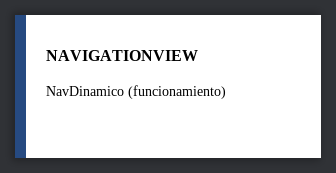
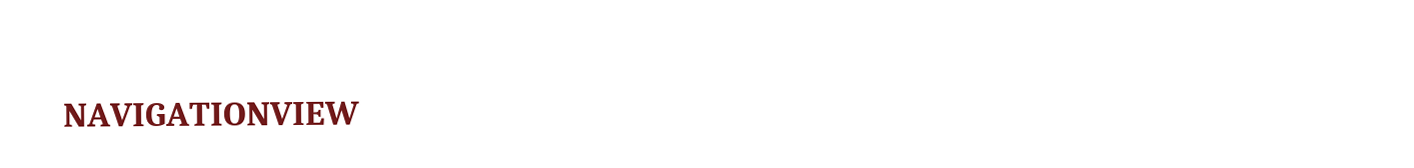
- NavDinamico (funcionamiento)

